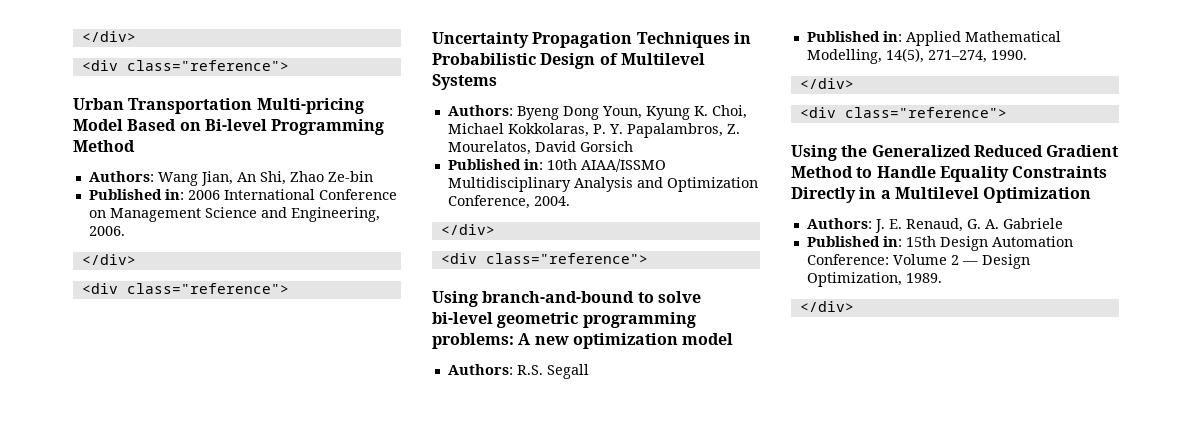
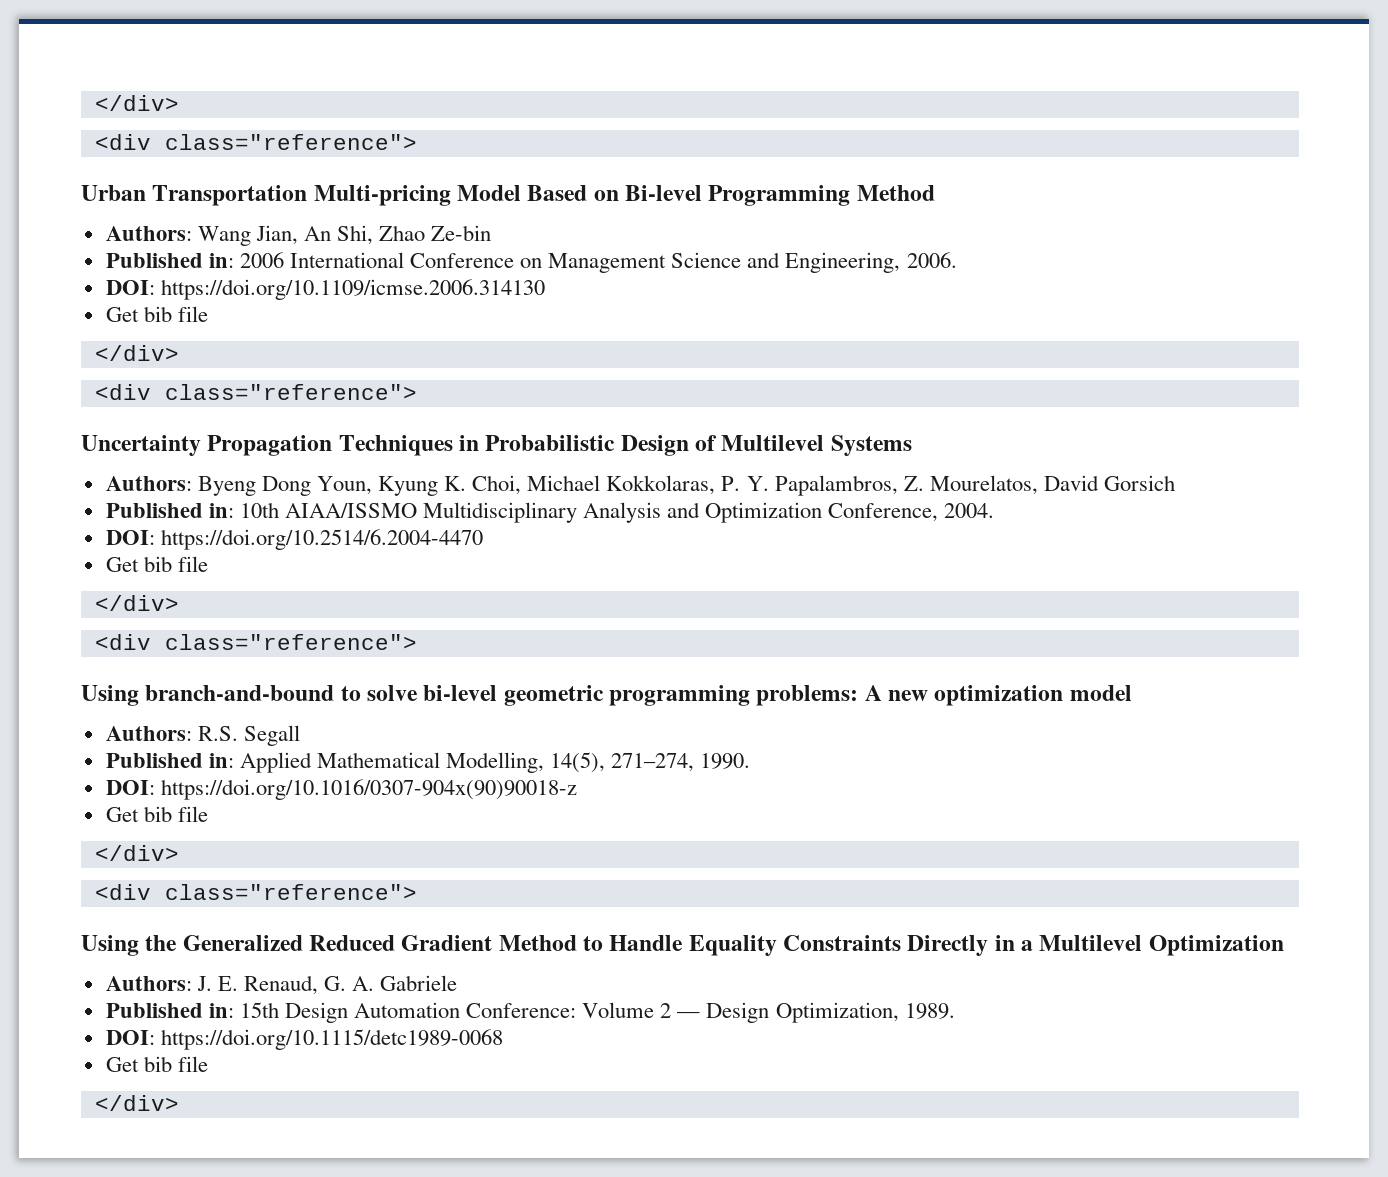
+ DOI: https://doi.org/10.1109/icmse.2006.314130
+ Get bib file
+ DOI: https://doi.org/10.2514/6.2004-4470
+ Get bib file
+ DOI: https://doi.org/10.1016/0307-904x(90)90018-z
+ Get bib file
+ DOI: https://doi.org/10.1115/detc1989-0068
+ Get bib file

